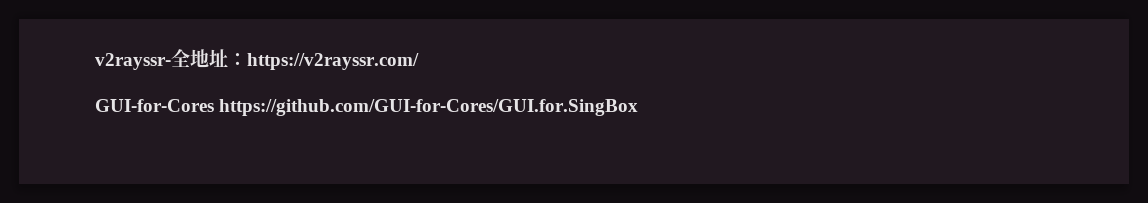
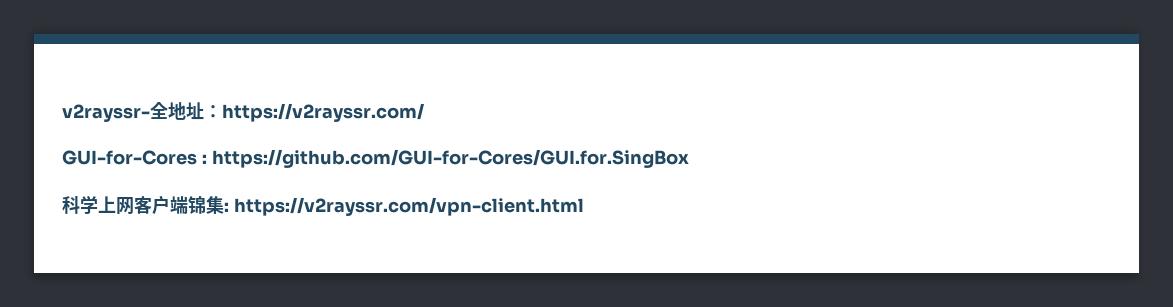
- GUI-for-Cores https://github.com/GUI-for-Cores/GUI.for.SingBox
+ GUI-for-Cores : https://github.com/GUI-for-Cores/GUI.for.SingBox
+ 科学上网客户端锦集: https://v2rayssr.com/vpn-client.html

